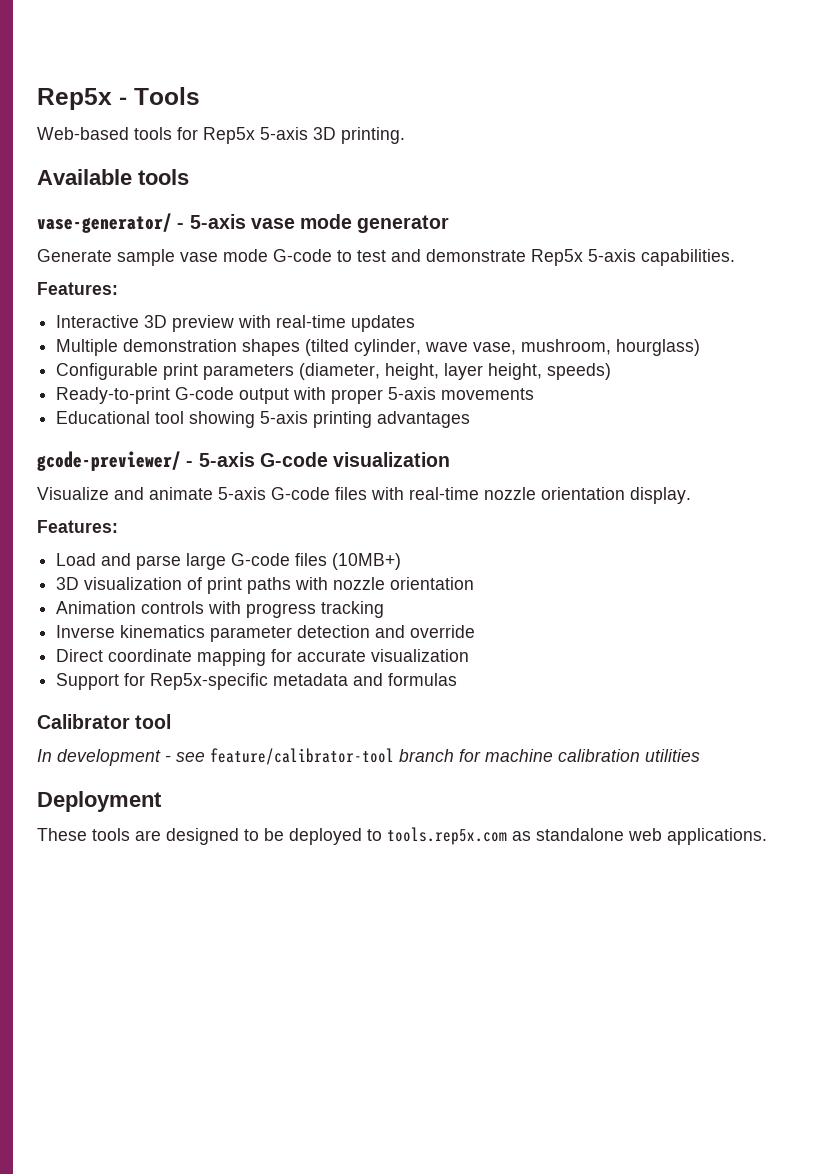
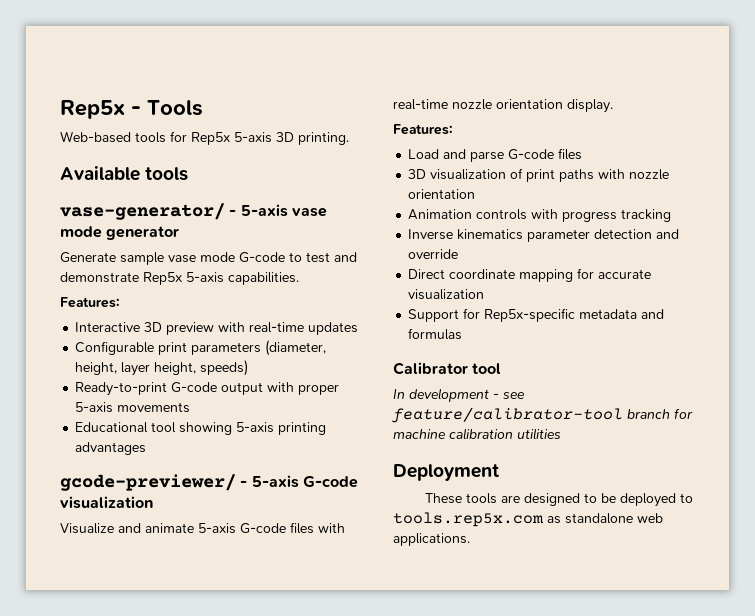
- Multiple demonstration shapes (tilted cylinder, wave vase, mushroom, hourglass)
- Load and parse large G-code files (10MB+)
+ Load and parse G-code files

